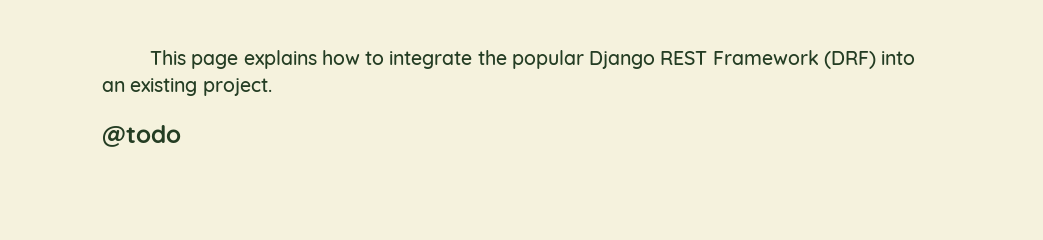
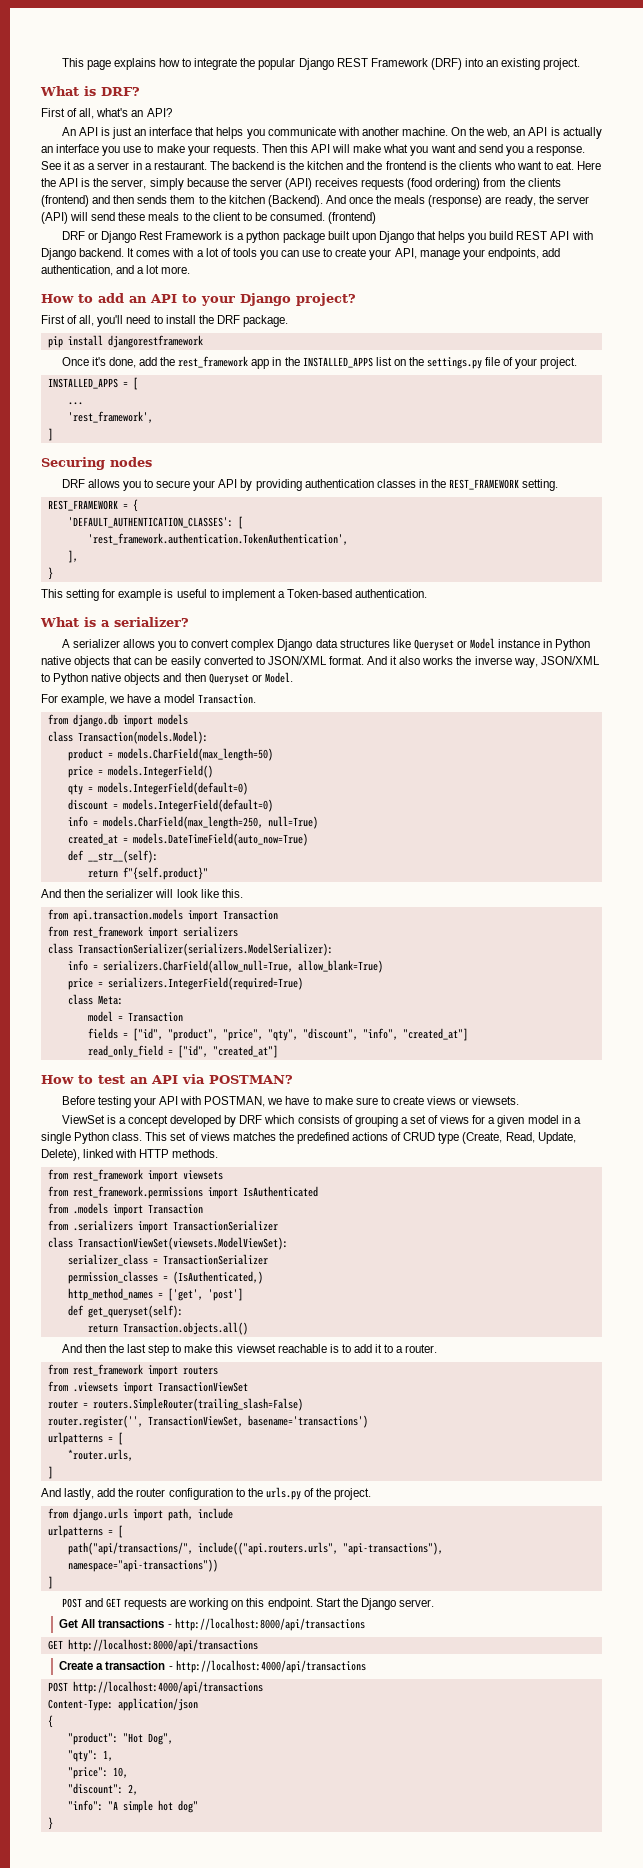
- @todo
+ What is DRF?
+ First of all, what's an API?
+ An API is just an interface that helps you communicate with another machine. On the web, an API is actually an interface you use to make your requests. Then this API will make what you want and send you a response. See it as a server in a restaurant. The backend is the kitchen and the frontend is the clients who want to eat. Here the API is the server, simply because the server (API) receives requests (food ordering) from the clients (frontend) and then sends them to the kitchen (Backend). And once the meals (response) are ready, the server (API) will send these meals to the client to be consumed. (frontend)
+ DRF or Django Rest Framework is a python package built upon Django that helps you build REST API with Django backend. It comes with a lot of tools you can use to create your API, manage your endpoints, add authentication, and a lot more.
+ How to add an API to your Django project?
+ First of all, you'll need to install the DRF package.
+ pip install djangorestframework
+ Once it's done, add the rest_framework app in the INSTALLED_APPS list on the settings.py file of your project.
+ INSTALLED_APPS = [
+ ...
+ 'rest_framework',
+ ]
+ Securing nodes
+ DRF allows you to secure your API by providing authentication classes in the REST_FRAMEWORK setting.
+ REST_FRAMEWORK = {
+ 'DEFAULT_AUTHENTICATION_CLASSES': [
+ 'rest_framework.authentication.TokenAuthentication',
+ ],
+ }
+ This setting for example is useful to implement a Token-based authentication.
+ What is a serializer?
+ A serializer allows you to convert complex Django data structures like Queryset or Model instance in Python native objects that can be easily converted to JSON/XML format. And it also works the inverse way, JSON/XML to Python native objects and then Queryset or Model.
+ For example, we have a model Transaction.
+ from django.db import models
+ class Transaction(models.Model):
+ product = models.CharField(max_length=50)
+ price = models.IntegerField()
+ qty = models.IntegerField(default=0)
+ discount = models.IntegerField(default=0)
+ info = models.CharField(max_length=250, null=True)
+ created_at = models.DateTimeField(auto_now=True)
+ def __str__(self):
+ return f"{self.product}"
+ And then the serializer will look like this.
+ from api.transaction.models import Transaction
+ from rest_framework import serializers
+ class TransactionSerializer(serializers.ModelSerializer):
+ info = serializers.CharField(allow_null=True, allow_blank=True)
+ price = serializers.IntegerField(required=True)
+ class Meta:
+ model = Transaction
+ fields = ["id", "product", "price", "qty", "discount", "info", "created_at"]
+ read_only_field = ["id", "created_at"]
+ How to test an API via POSTMAN?
+ Before testing your API with POSTMAN, we have to make sure to create views or viewsets.
+ ViewSet is a concept developed by DRF which consists of grouping a set of views for a given model in a single Python class. This set of views matches the predefined actions of CRUD type (Create, Read, Update, Delete), linked with HTTP methods.
+ from rest_framework import viewsets
+ from rest_framework.permissions import IsAuthenticated
+ from .models import Transaction
+ from .serializers import TransactionSerializer
+ class TransactionViewSet(viewsets.ModelViewSet):
+ serializer_class = TransactionSerializer
+ permission_classes = (IsAuthenticated,)
+ http_method_names = ['get', 'post']
+ def get_queryset(self):
+ return Transaction.objects.all()
+ And then the last step to make this viewset reachable is to add it to a router.
+ from rest_framework import routers
+ from .viewsets import TransactionViewSet
+ router = routers.SimpleRouter(trailing_slash=False)
+ router.register('', TransactionViewSet, basename='transactions')
+ urlpatterns = [
+ *router.urls,
+ ]
+ And lastly, add the router configuration to the urls.py of the project.
+ from django.urls import path, include
+ urlpatterns = [
+ path("api/transactions/", include(("api.routers.urls", "api-transactions"), namespace="api-transactions"))
+ ]
+ POST and GET requests are working on this endpoint. Start the Django server.
+ Get All transactions - http://localhost:8000/api/transactions
+ GET http://localhost:8000/api/transactions
+ Create a transaction - http://localhost:4000/api/transactions
+ POST http://localhost:4000/api/transactions
+ Content-Type: application/json
+ {
+ "product": "Hot Dog",
+ "qty": 1,
+ "price": 10,
+ "discount": 2,
+ "info": "A simple hot dog"
+ }

